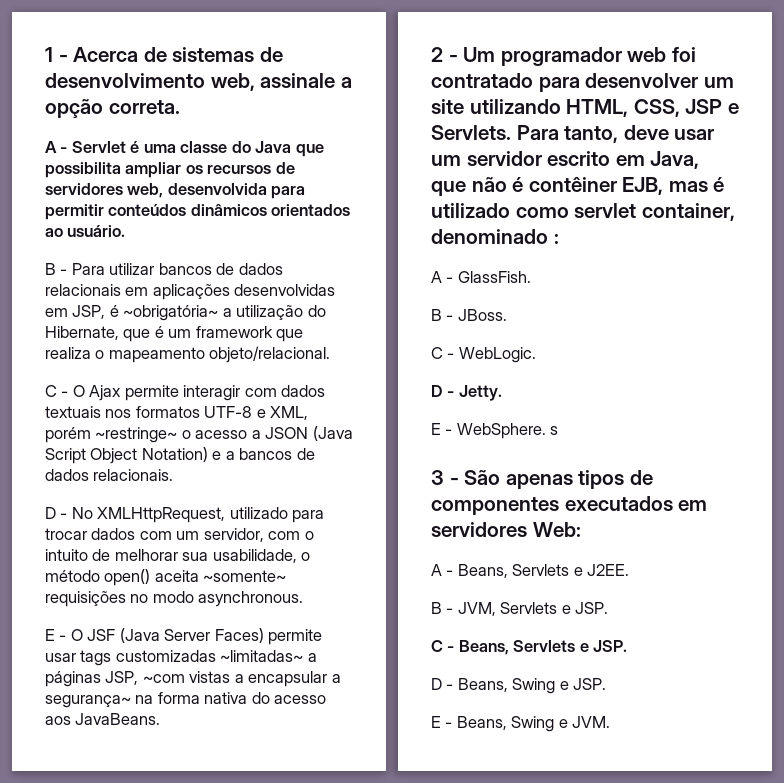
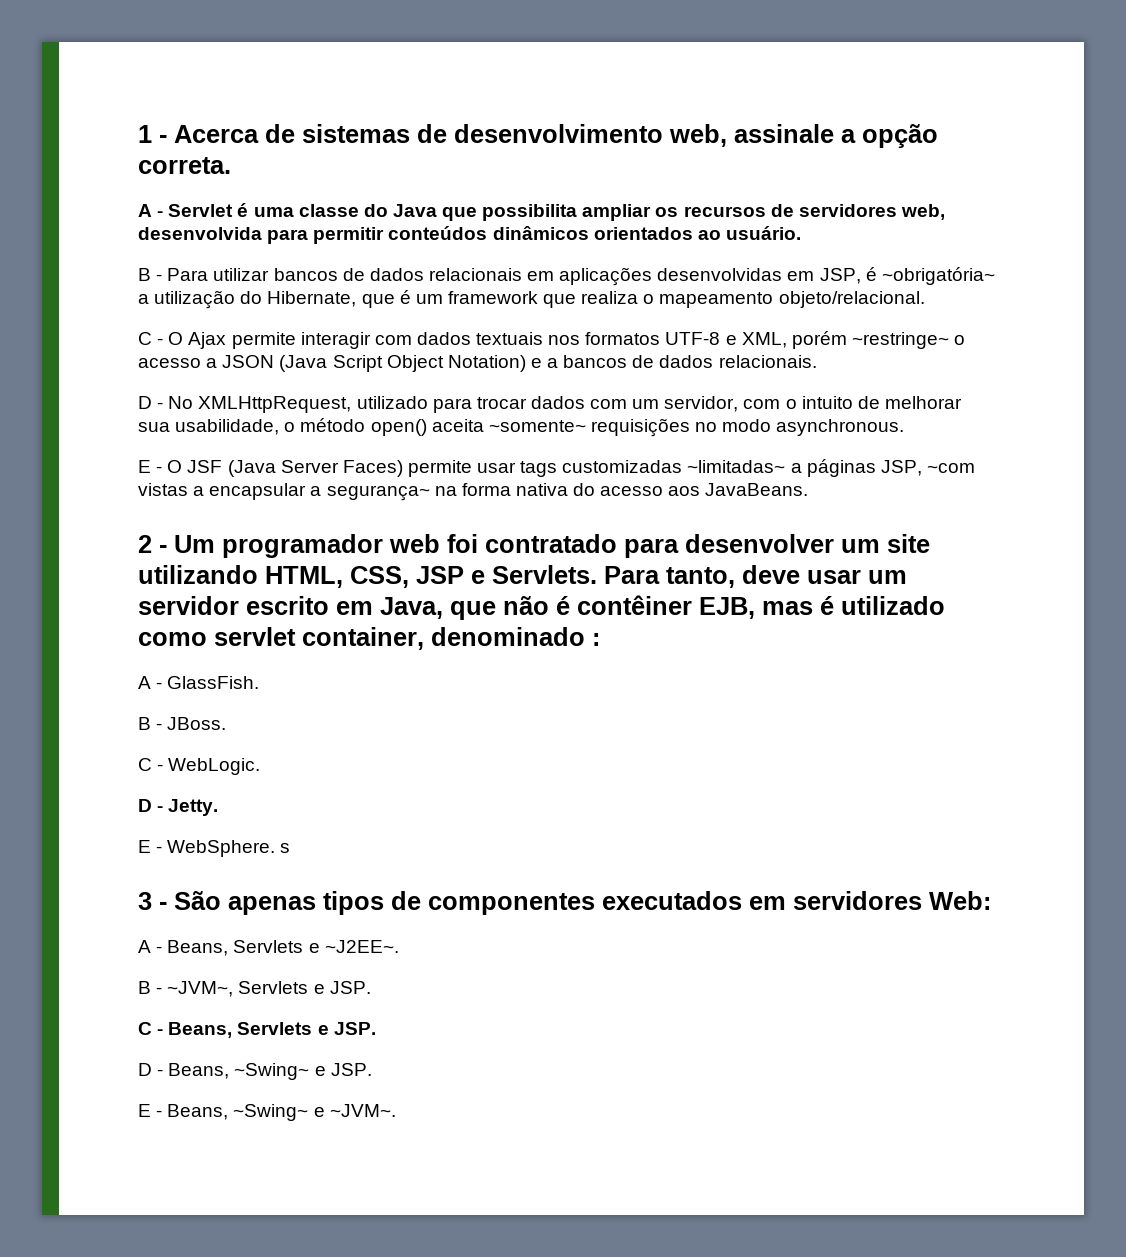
- A - Beans, Servlets e J2EE.
- B - JVM, Servlets e JSP.
+ A - Beans, Servlets e ~J2EE~.
+ B - ~JVM~, Servlets e JSP.
- D - Beans, Swing e JSP.
+ D - Beans, ~Swing~ e JSP.
- E - Beans, Swing e JVM.
+ E - Beans, ~Swing~ e ~JVM~.

